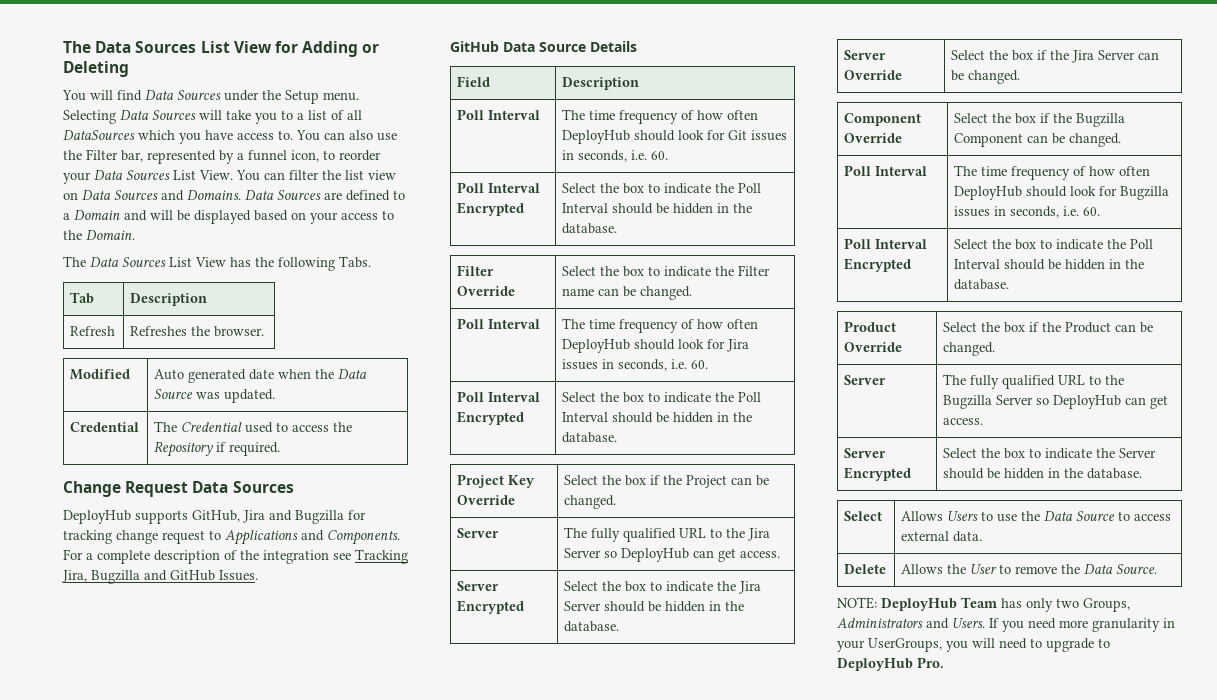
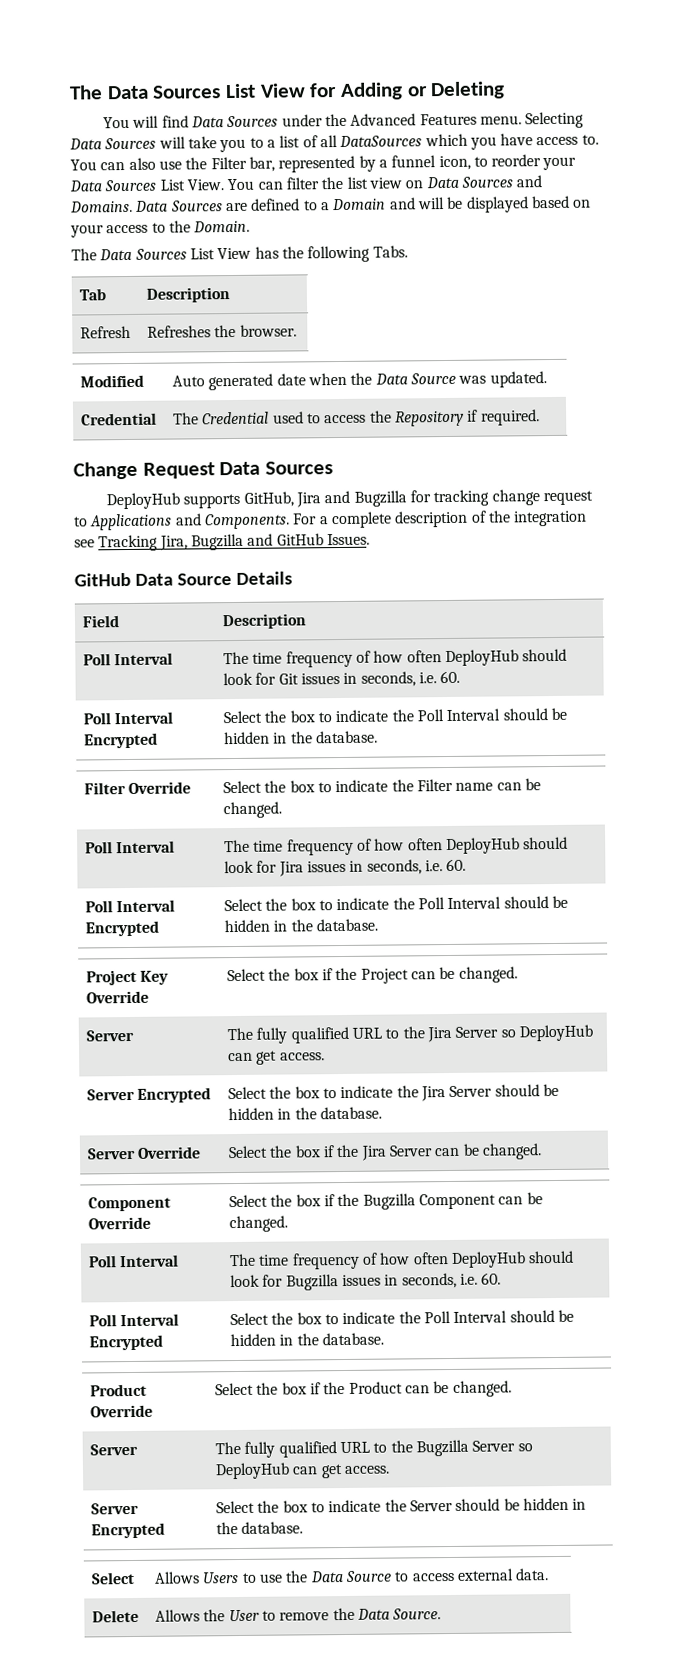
- You will find Data Sources under the Setup menu.
+ You will find Data Sources under the Advanced Features menu.
- NOTE: DeployHub Team has only two Groups, Administrators and Users. If you need more granularity in your UserGroups, you will need to upgrade to DeployHub Pro.

